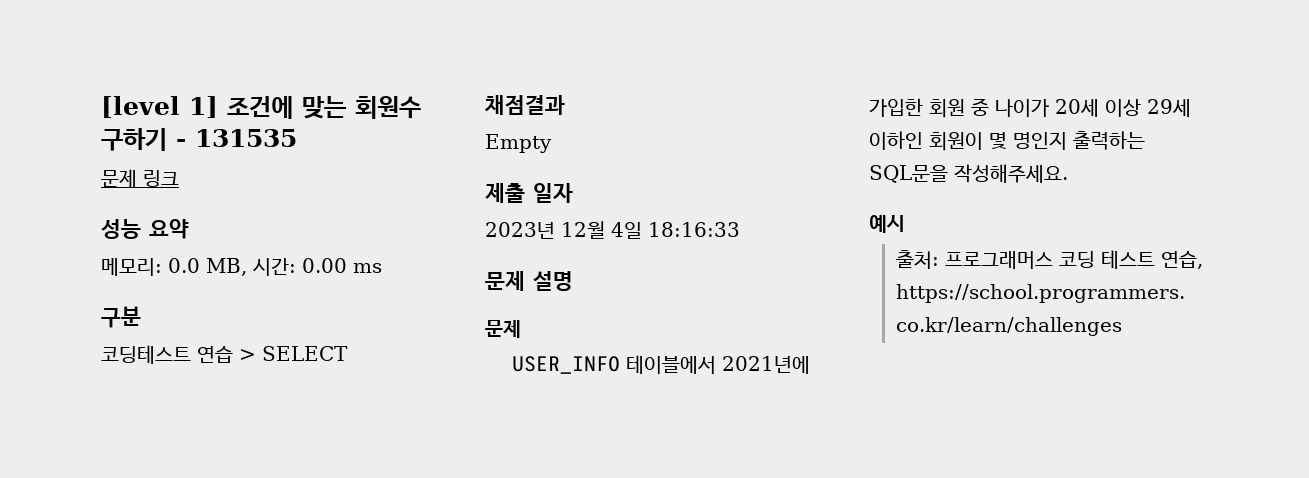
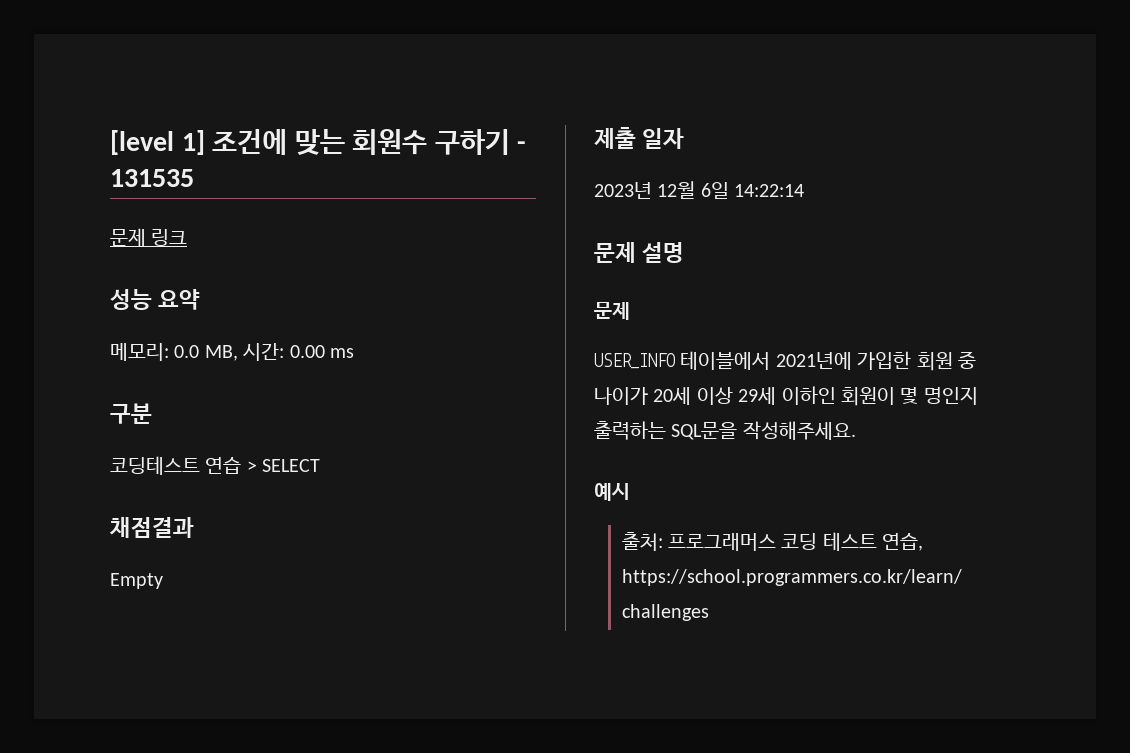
- 2023년 12월 4일 18:16:33
+ 2023년 12월 6일 14:22:14

